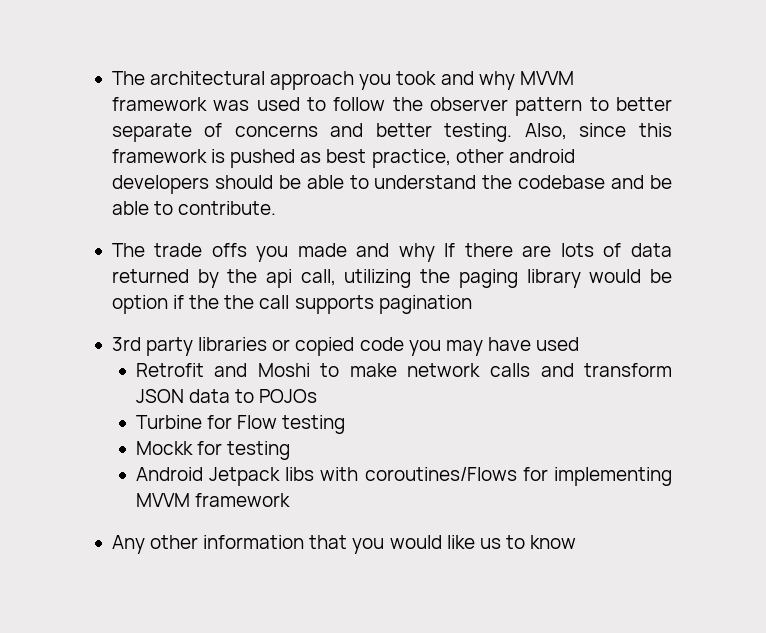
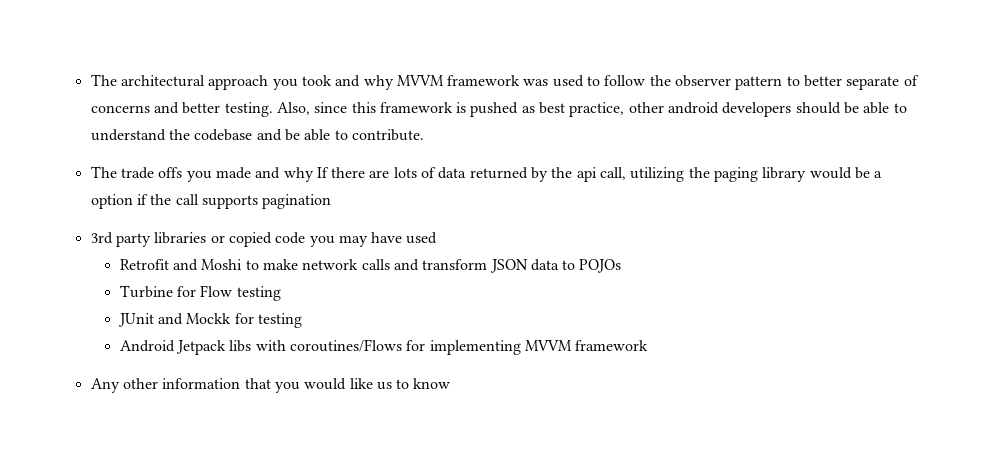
- The trade offs you made and why If there are lots of data returned by the api call, utilizing the paging library would be option if the the call supports pagination
+ The trade offs you made and why If there are lots of data returned by the api call, utilizing the paging library would be a option if the call supports pagination
- Mockk for testing
+ JUnit and Mockk for testing

